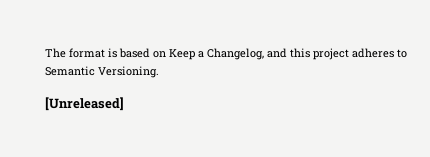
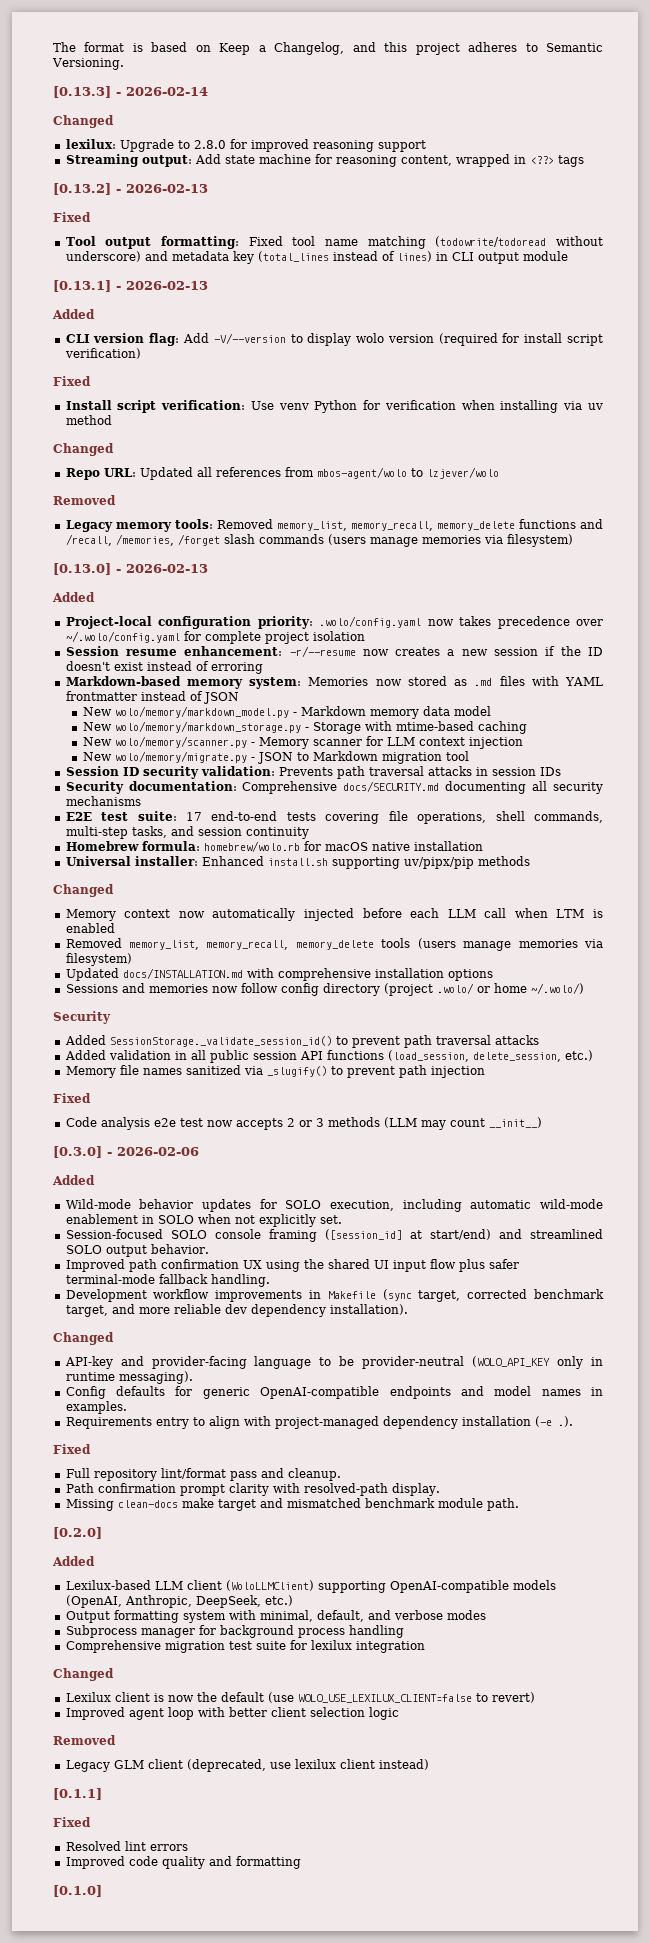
- [Unreleased]
+ [0.13.3] - 2026-02-14
+ Changed
+ lexilux: Upgrade to 2.8.0 for improved reasoning support
+ Streaming output: Add state machine for reasoning content, wrapped in <??> tags
+ [0.13.2] - 2026-02-13
+ Fixed
+ Tool output formatting: Fixed tool name matching (todowrite/todoread without underscore) and metadata key (total_lines instead of lines) in CLI output module
+ [0.13.1] - 2026-02-13
+ Added
+ CLI version flag: Add -V/--version to display wolo version (required for install script verification)
+ Fixed
+ Install script verification: Use venv Python for verification when installing via uv method
+ Changed
+ Repo URL: Updated all references from mbos-agent/wolo to lzjever/wolo
+ Removed
+ Legacy memory tools: Removed memory_list, memory_recall, memory_delete functions and /recall, /memories, /forget slash commands (users manage memories via filesystem)
+ [0.13.0] - 2026-02-13
+ Added
+ Project-local configuration priority: .wolo/config.yaml now takes precedence over ~/.wolo/config.yaml for complete project isolation
+ Session resume enhancement: -r/--resume now creates a new session if the ID doesn't exist instead of erroring
+ Markdown-based memory system: Memories now stored as .md files with YAML frontmatter instead of JSON
+ New wolo/memory/markdown_model.py - Markdown memory data model
+ New wolo/memory/markdown_storage.py - Storage with mtime-based caching
+ New wolo/memory/scanner.py - Memory scanner for LLM context injection
+ New wolo/memory/migrate.py - JSON to Markdown migration tool
+ Session ID security validation: Prevents path traversal attacks in session IDs
+ Security documentation: Comprehensive docs/SECURITY.md documenting all security mechanisms
+ E2E test suite: 17 end-to-end tests covering file operations, shell commands, multi-step tasks, and session continuity
+ Homebrew formula: homebrew/wolo.rb for macOS native installation
+ Universal installer: Enhanced install.sh supporting uv/pipx/pip methods
+ Changed
+ Memory context now automatically injected before each LLM call when LTM is enabled
+ Removed memory_list, memory_recall, memory_delete tools (users manage memories via filesystem)
+ Updated docs/INSTALLATION.md with comprehensive installation options
+ Sessions and memories now follow config directory (project .wolo/ or home ~/.wolo/)
+ Security
+ Added SessionStorage._validate_session_id() to prevent path traversal attacks
+ Added validation in all public session API functions (load_session, delete_session, etc.)
+ Memory file names sanitized via _slugify() to prevent path injection
+ Fixed
+ Code analysis e2e test now accepts 2 or 3 methods (LLM may count __init__)
+ [0.3.0] - 2026-02-06
+ Added
+ Wild-mode behavior updates for SOLO execution, including automatic wild-mode enablement in SOLO when not explicitly set.
+ Session-focused SOLO console framing ([session_id] at start/end) and streamlined SOLO output behavior.
+ Improved path confirmation UX using the shared UI input flow plus safer terminal-mode fallback handling.
+ Development workflow improvements in Makefile (sync target, corrected benchmark target, and more reliable dev dependency installation).
+ Changed
+ API-key and provider-facing language to be provider-neutral (WOLO_API_KEY only in runtime messaging).
+ Config defaults for generic OpenAI-compatible endpoints and model names in examples.
+ Requirements entry to align with project-managed dependency installation (-e .).
+ Fixed
+ Full repository lint/format pass and cleanup.
+ Path confirmation prompt clarity with resolved-path display.
+ Missing clean-docs make target and mismatched benchmark module path.
+ [0.2.0]
+ Added
+ Lexilux-based LLM client (WoloLLMClient) supporting OpenAI-compatible models (OpenAI, Anthropic, DeepSeek, etc.)
+ Output formatting system with minimal, default, and verbose modes
+ Subprocess manager for background process handling
+ Comprehensive migration test suite for lexilux integration
+ Changed
+ Lexilux client is now the default (use WOLO_USE_LEXILUX_CLIENT=false to revert)
+ Improved agent loop with better client selection logic
+ Removed
+ Legacy GLM client (deprecated, use lexilux client instead)
+ [0.1.1]
+ Fixed
+ Resolved lint errors
+ Improved code quality and formatting
+ [0.1.0]

